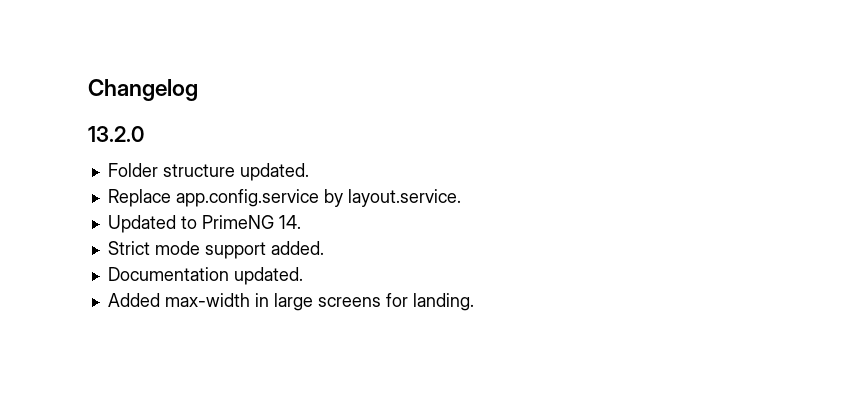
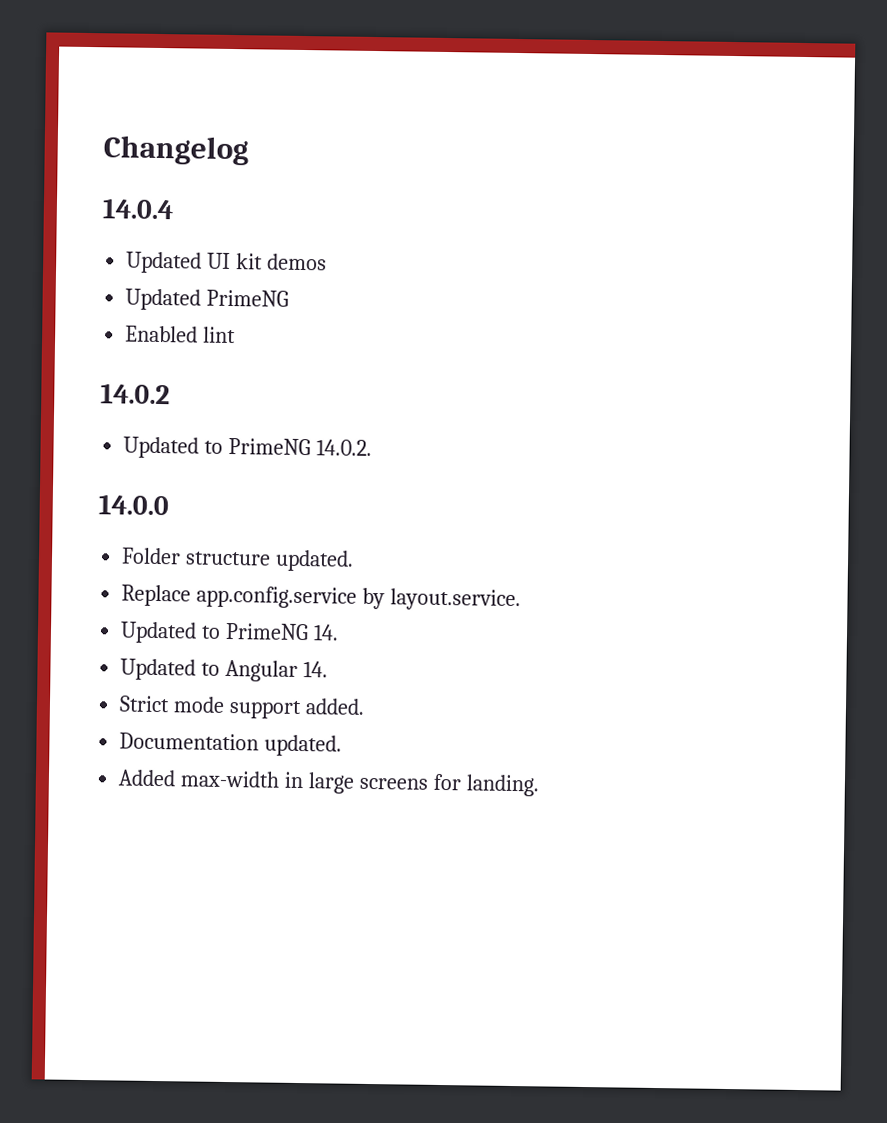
- 13.2.0
+ 14.0.4
+ Updated UI kit demos
+ Updated PrimeNG
+ Enabled lint
+ 14.0.2
+ Updated to PrimeNG 14.0.2.
+ 14.0.0
+ Updated to Angular 14.

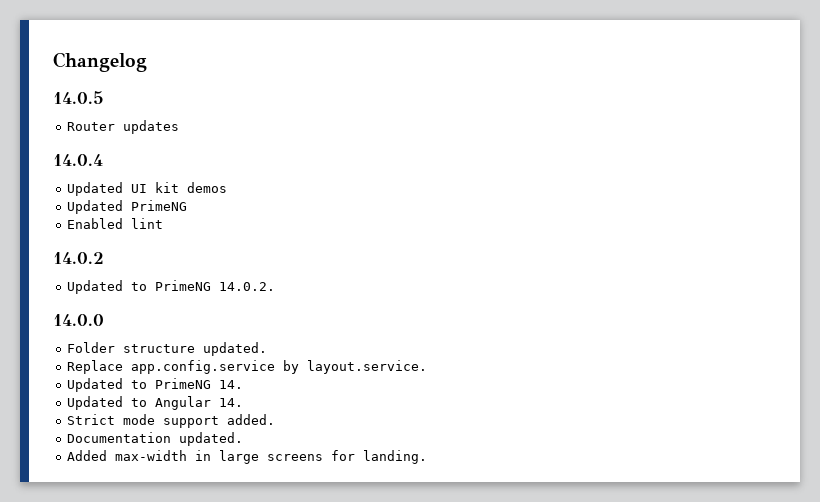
+ 14.0.5
+ Router updates

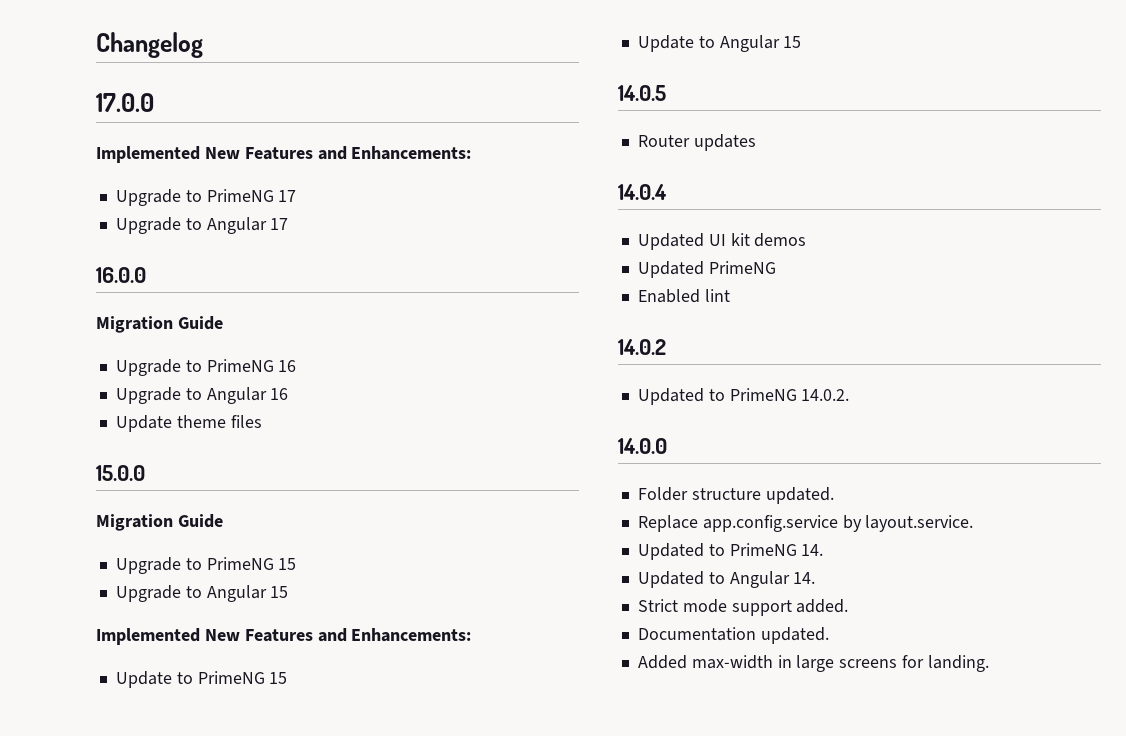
+ 17.0.0
+ Implemented New Features and Enhancements:
+ Upgrade to PrimeNG 17
+ Upgrade to Angular 17
+ 16.0.0
+ Migration Guide
+ Upgrade to PrimeNG 16
+ Upgrade to Angular 16
+ Update theme files
+ 15.0.0
+ Migration Guide
+ Upgrade to PrimeNG 15
+ Upgrade to Angular 15
+ Implemented New Features and Enhancements:
+ Update to PrimeNG 15
+ Update to Angular 15

